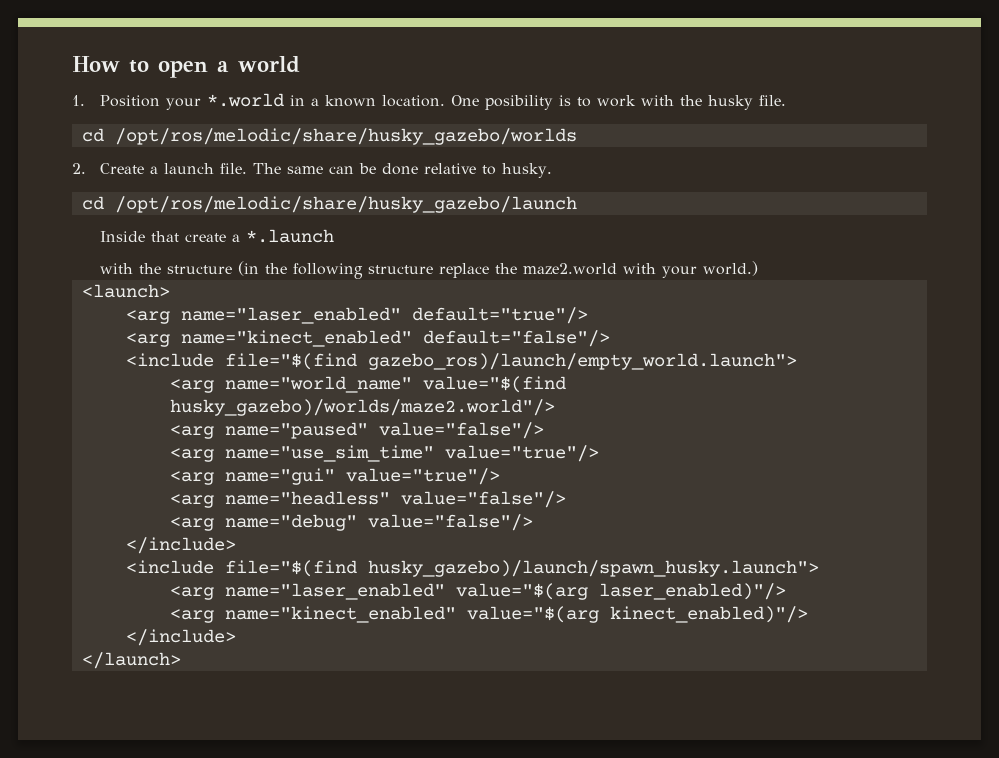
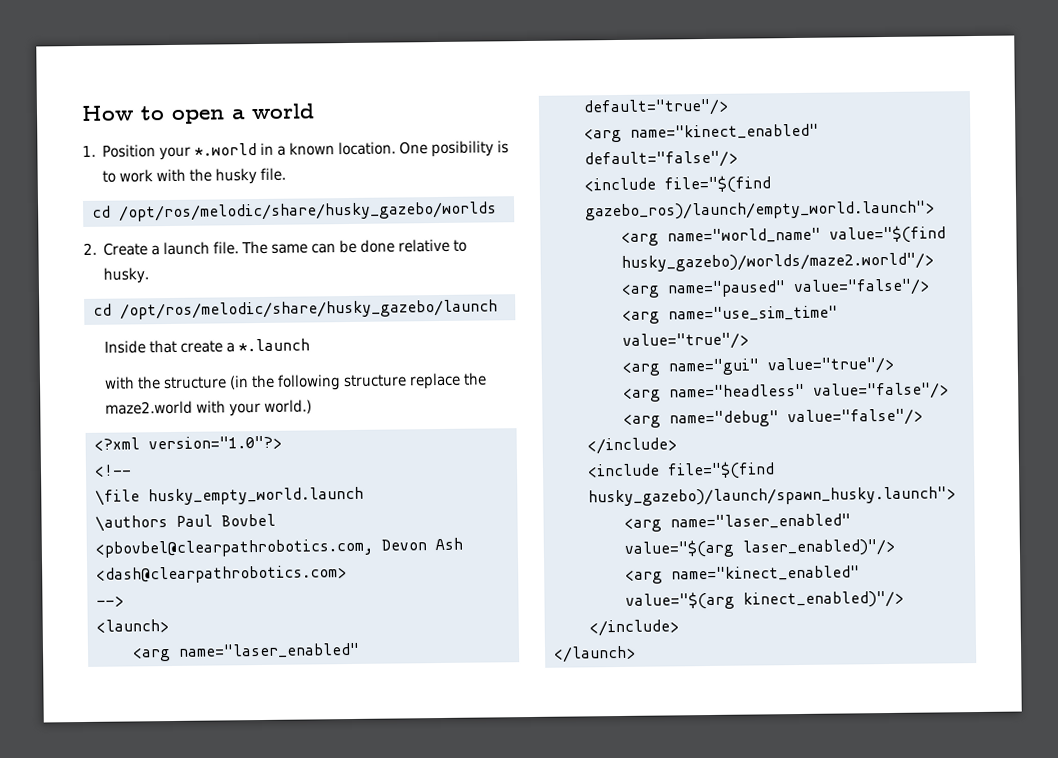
+ <?xml version="1.0"?>
+ <!--
+ \file husky_empty_world.launch
+ \authors Paul Bovbel <pbovbel@clearpathrobotics.com, Devon Ash <dash@clearpathrobotics.com>
+ -->

